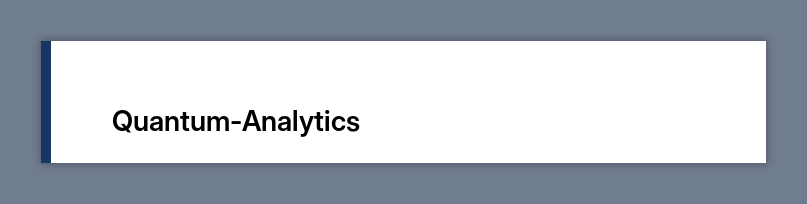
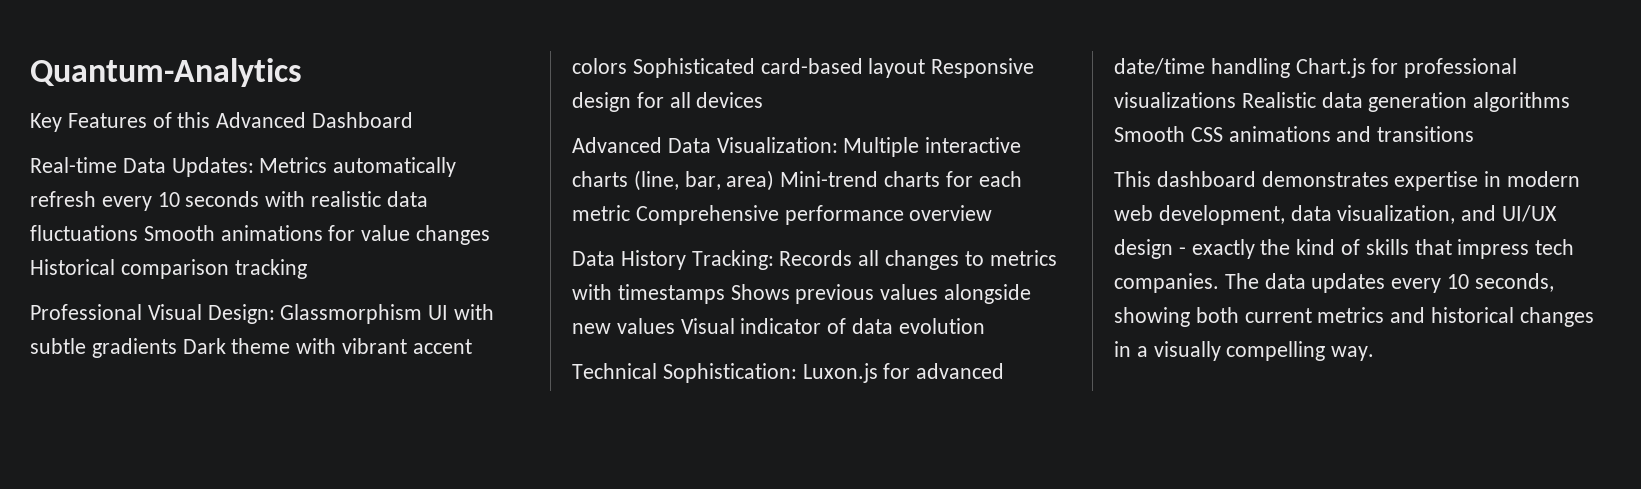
+ Key Features of this Advanced Dashboard
+ Real-time Data Updates: Metrics automatically refresh every 10 seconds with realistic data fluctuations Smooth animations for value changes Historical comparison tracking
+ Professional Visual Design: Glassmorphism UI with subtle gradients Dark theme with vibrant accent colors Sophisticated card-based layout Responsive design for all devices
+ Advanced Data Visualization: Multiple interactive charts (line, bar, area) Mini-trend charts for each metric Comprehensive performance overview
+ Data History Tracking: Records all changes to metrics with timestamps Shows previous values alongside new values Visual indicator of data evolution
+ Technical Sophistication: Luxon.js for advanced date/time handling Chart.js for professional visualizations Realistic data generation algorithms Smooth CSS animations and transitions
+ This dashboard demonstrates expertise in modern web development, data visualization, and UI/UX design - exactly the kind of skills that impress tech companies. The data updates every 10 seconds, showing both current metrics and historical changes in a visually compelling way.

